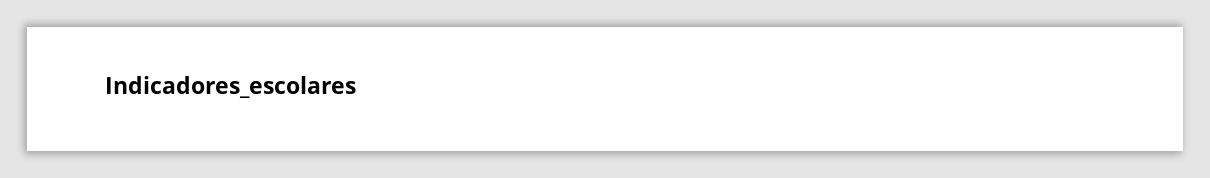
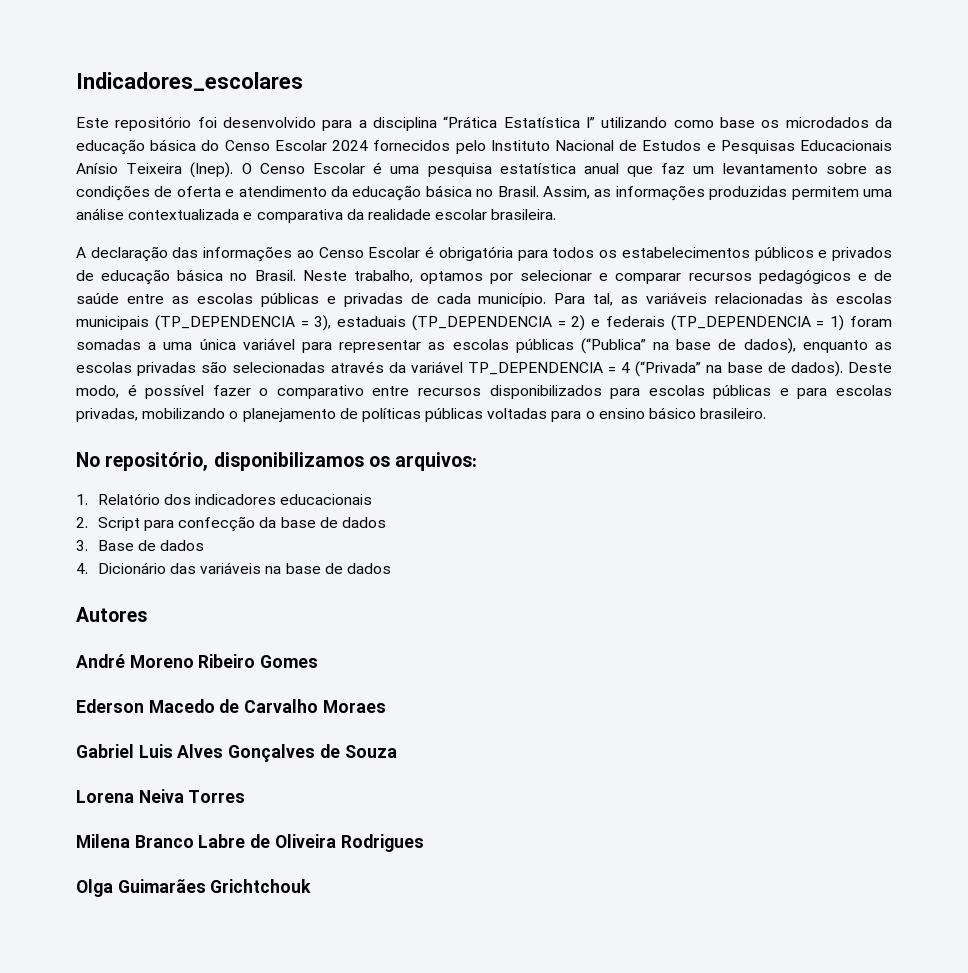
+ Este repositório foi desenvolvido para a disciplina “Prática Estatística I” utilizando como base os microdados da educação básica do Censo Escolar 2024 fornecidos pelo Instituto Nacional de Estudos e Pesquisas Educacionais Anísio Teixeira (Inep). O Censo Escolar é uma pesquisa estatística anual que faz um levantamento sobre as condições de oferta e atendimento da educação básica no Brasil. Assim, as informações produzidas permitem uma análise contextualizada e comparativa da realidade escolar brasileira.
+ A declaração das informações ao Censo Escolar é obrigatória para todos os estabelecimentos públicos e privados de educação básica no Brasil. Neste trabalho, optamos por selecionar e comparar recursos pedagógicos e de saúde entre as escolas públicas e privadas de cada município. Para tal, as variáveis relacionadas às escolas municipais (TP_DEPENDENCIA = 3), estaduais (TP_DEPENDENCIA = 2) e federais (TP_DEPENDENCIA = 1) foram somadas a uma única variável para representar as escolas públicas (“Publica” na base de dados), enquanto as escolas privadas são selecionadas através da variável TP_DEPENDENCIA = 4 (“Privada” na base de dados). Deste modo, é possível fazer o comparativo entre recursos disponibilizados para escolas públicas e para escolas privadas, mobilizando o planejamento de políticas públicas voltadas para o ensino básico brasileiro.
+ No repositório, disponibilizamos os arquivos:
+ 1. Relatório dos indicadores educacionais
+ 2. Script para confecção da base de dados
+ 3. Base de dados
+ 4. Dicionário das variáveis na base de dados
+ Autores
+ André Moreno Ribeiro Gomes
+ Ederson Macedo de Carvalho Moraes
+ Gabriel Luis Alves Gonçalves de Souza
+ Lorena Neiva Torres
+ Milena Branco Labre de Oliveira Rodrigues
+ Olga Guimarães Grichtchouk

